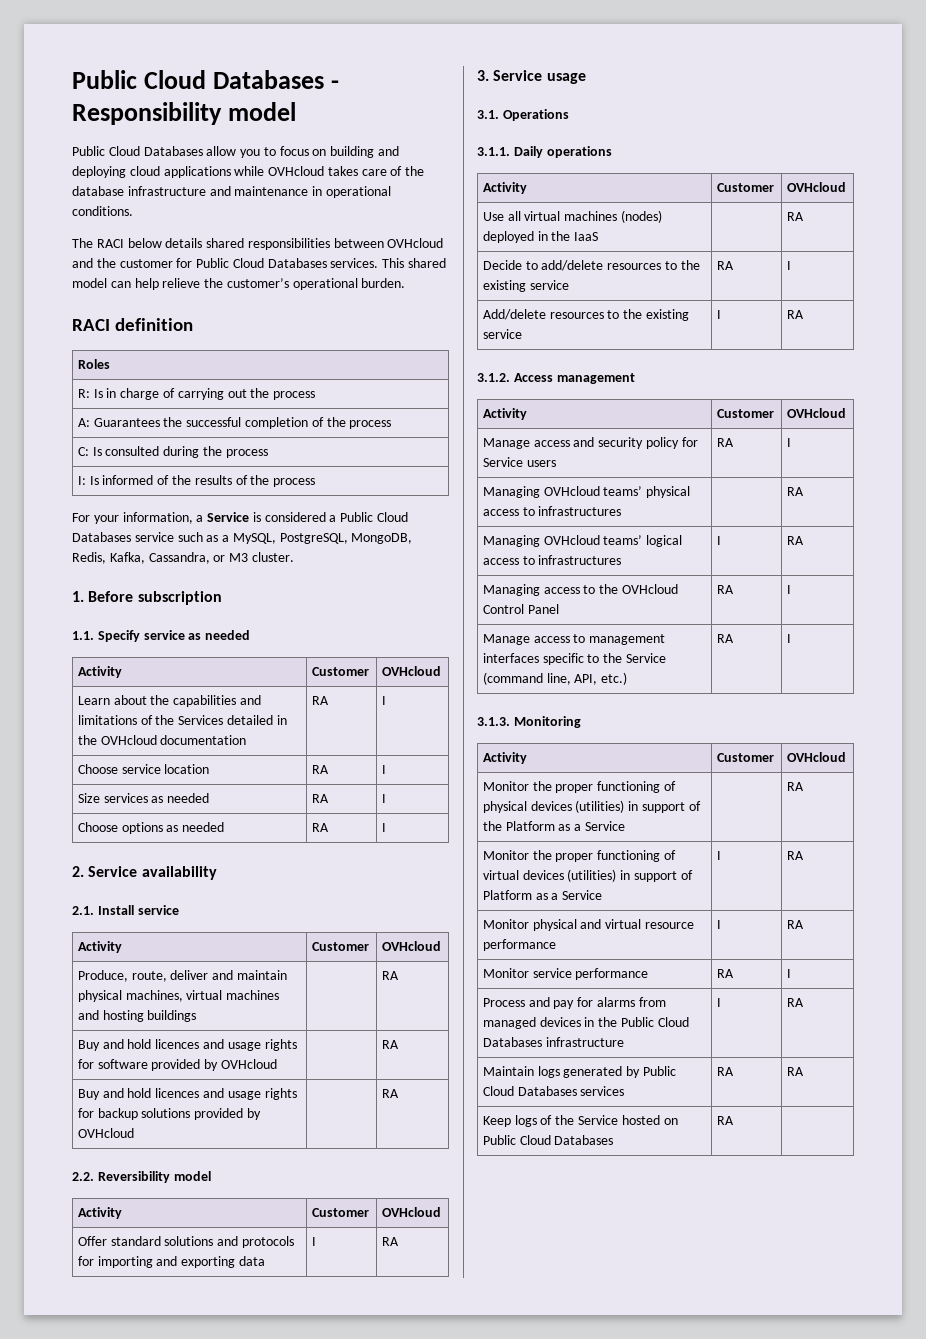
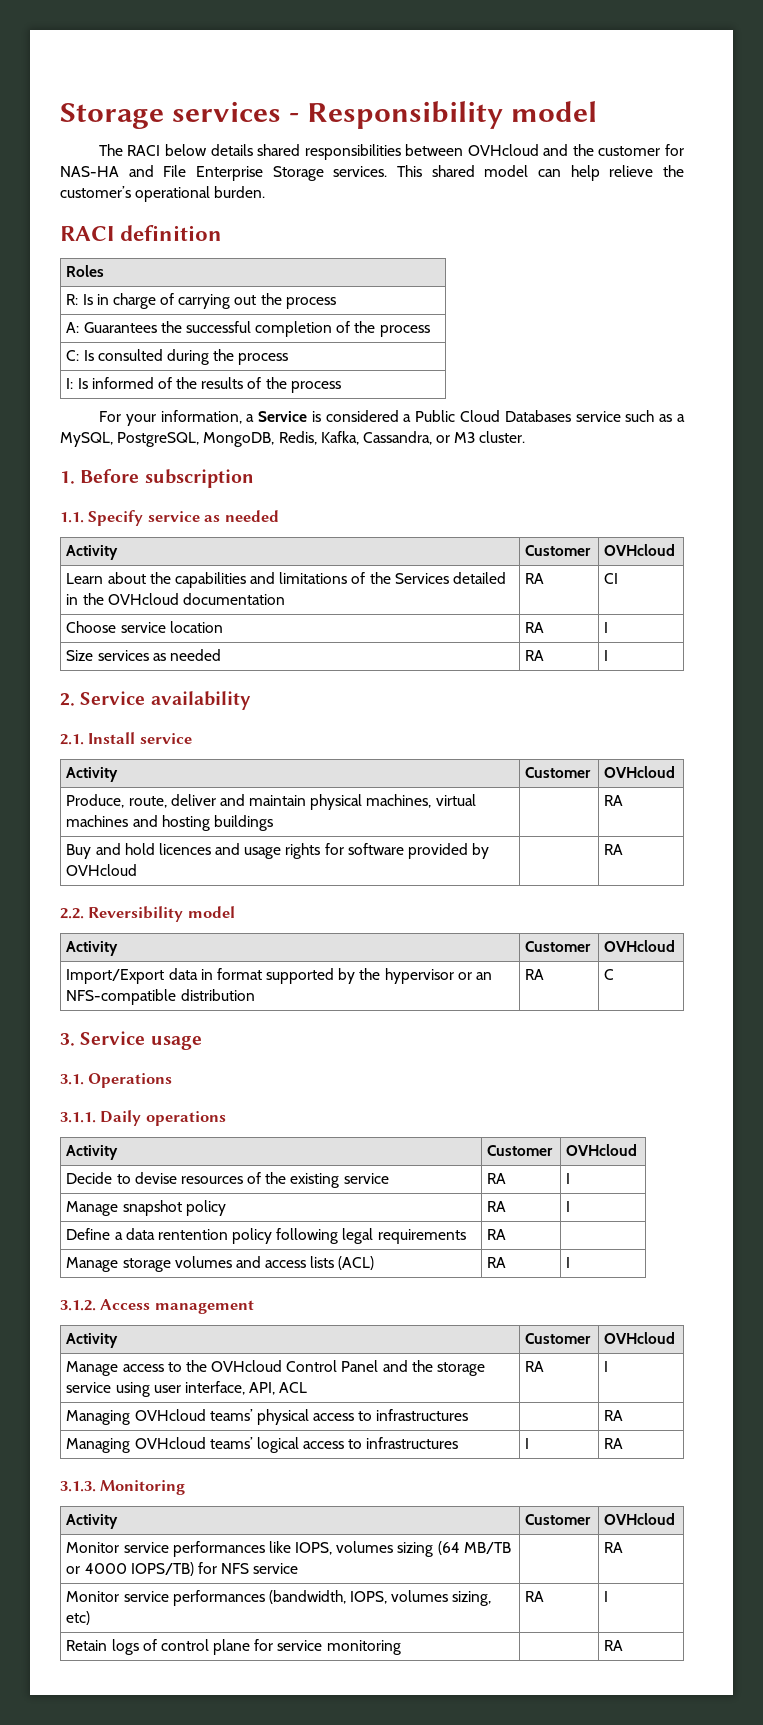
- Public Cloud Databases - Responsibility model
+ Storage services - Responsibility model
- Public Cloud Databases allow you to focus on building and deploying cloud applications while OVHcloud takes care of the database infrastructure and maintenance in operational conditions.
- The RACI below details shared responsibilities between OVHcloud and the customer for Public Cloud Databases services.
+ The RACI below details shared responsibilities between OVHcloud and the customer for NAS-HA and File Enterprise Storage services.
- Learn about the capabilities and limitations of the Services detailed in the OVHcloud documentation | RA | I
+ Learn about the capabilities and limitations of the Services detailed in the OVHcloud documentation | RA | CI
- Choose options as needed | RA | I
- Buy and hold licences and usage rights for backup solutions provided by OVHcloud | | RA
- Offer standard solutions and protocols for importing and exporting data | I | RA
+ Import/Export data in format supported by the hypervisor or an NFS-compatible distribution | RA | C
- Use all virtual machines (nodes) deployed in the IaaS | | RA
- Decide to add/delete resources to the existing service | RA | I
+ Decide to devise resources of the existing service | RA | I
- Add/delete resources to the existing service | I | RA
+ Manage snapshot policy | RA | I
+ Define a data rentention policy following legal requirements | RA |
+ Manage storage volumes and access lists (ACL) | RA | I
- Manage access and security policy for Service users | RA | I
+ Manage access to the OVHcloud Control Panel and the storage service using user interface, API, ACL | RA | I
- Managing access to the OVHcloud Control Panel | RA | I
- Manage access to management interfaces specific to the Service (command line, API, etc.) | RA | I
- Monitor the proper functioning of physical devices (utilities) in support of the Platform as a Service | | RA
- Monitor the proper functioning of virtual devices (utilities) in support of Platform as a Service | I | RA
- Monitor physical and virtual resource performance | I | RA
- Monitor service performance | RA | I
- Process and pay for alarms from managed devices in the Public Cloud Databases infrastructure | I | RA
- Maintain logs generated by Public Cloud Databases services | RA | RA
- Keep logs of the Service hosted on Public Cloud Databases | RA |
+ Monitor service performances like IOPS, volumes sizing (64 MB/TB or 4000 IOPS/TB) for NFS service | | RA
+ Monitor service performances (bandwidth, IOPS, volumes sizing, etc) | RA | I
+ Retain logs of control plane for service monitoring | | RA

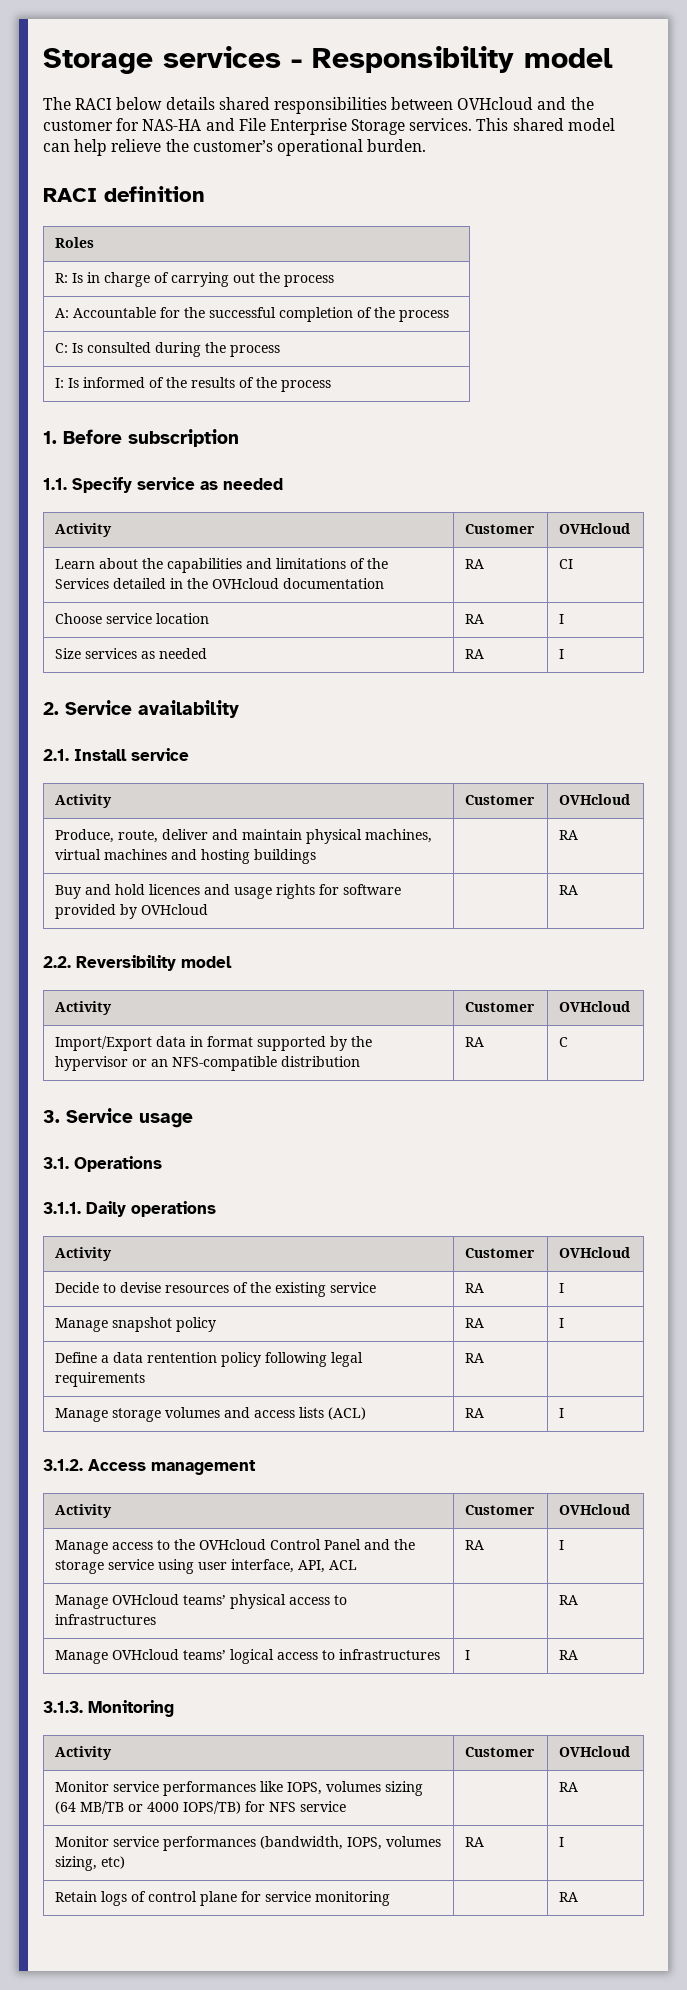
- A: Guarantees the successful completion of the process
+ A: Accountable for the successful completion of the process
- For your information, a Service is considered a Public Cloud Databases service such as a MySQL, PostgreSQL, MongoDB, Redis, Kafka, Cassandra, or M3 cluster.
- Managing OVHcloud teams’ physical access to infrastructures | | RA
+ Manage OVHcloud teams’ physical access to infrastructures | | RA
- Managing OVHcloud teams’ logical access to infrastructures | I | RA
+ Manage OVHcloud teams’ logical access to infrastructures | I | RA

